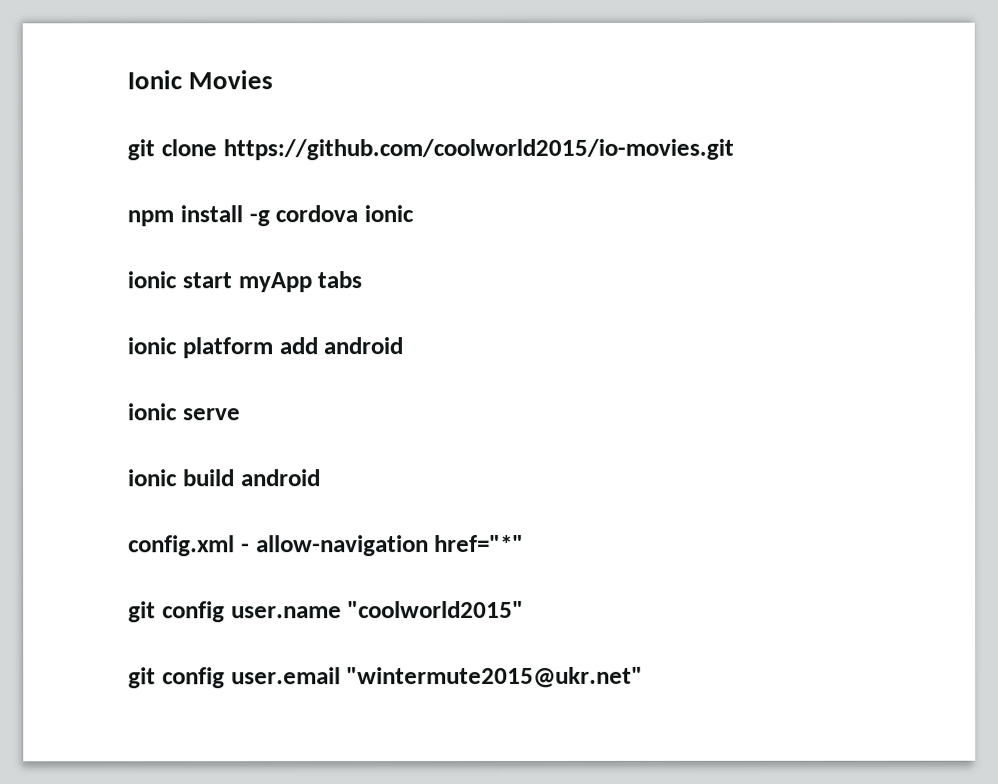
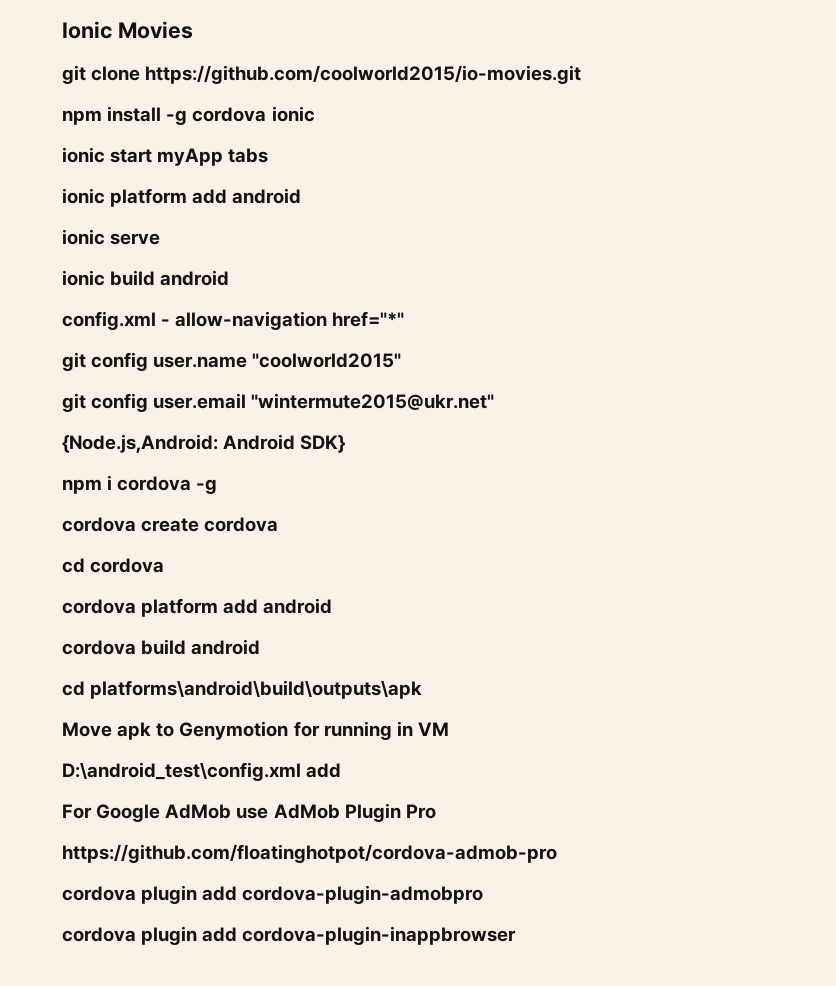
+ {Node.js,Android: Android SDK}
+ npm i cordova -g
+ cordova create cordova
+ cd cordova
+ cordova platform add android
+ cordova build android
+ cd platforms\android\build\outputs\apk
+ Move apk to Genymotion for running in VM
+ D:\android_test\config.xml add
+ For Google AdMob use AdMob Plugin Pro
+ https://github.com/floatinghotpot/cordova-admob-pro
+ cordova plugin add cordova-plugin-admobpro
+ cordova plugin add cordova-plugin-inappbrowser

